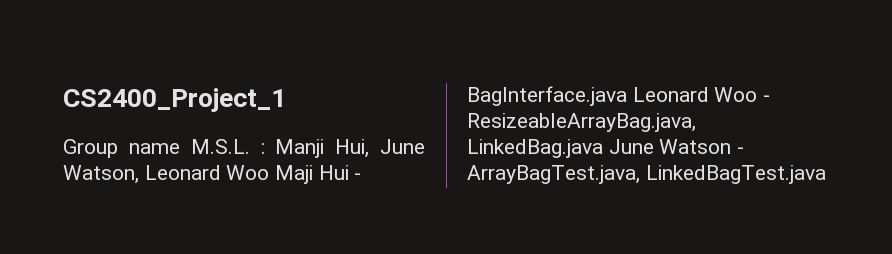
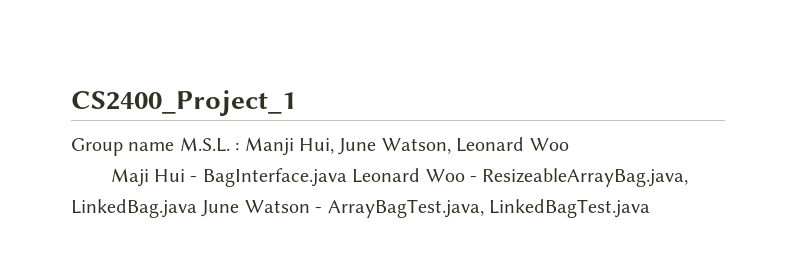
- Group name M.S.L. : Manji Hui, June Watson, Leonard Woo Maji Hui - BagInterface.java Leonard Woo - ResizeableArrayBag.java, LinkedBag.java June Watson - ArrayBagTest.java, LinkedBagTest.java
+ Group name M.S.L. : Manji Hui, June Watson, Leonard Woo
+ Maji Hui - BagInterface.java Leonard Woo - ResizeableArrayBag.java, LinkedBag.java June Watson - ArrayBagTest.java, LinkedBagTest.java

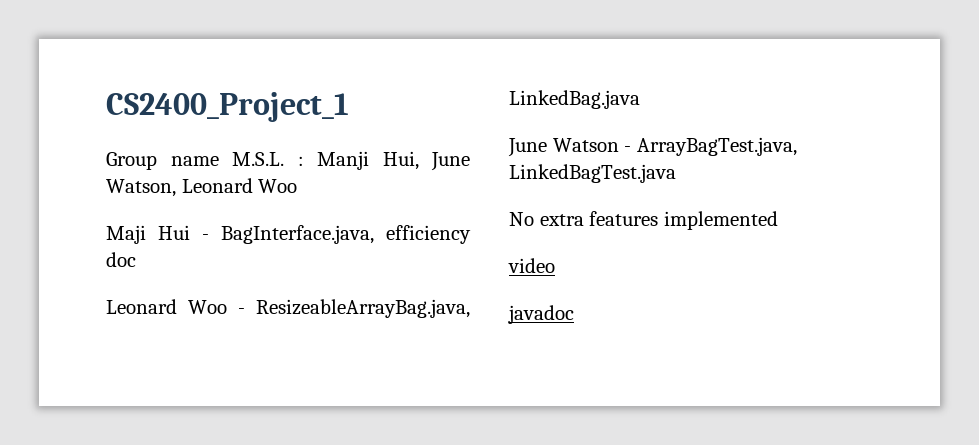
- Maji Hui - BagInterface.java Leonard Woo - ResizeableArrayBag.java, LinkedBag.java June Watson - ArrayBagTest.java, LinkedBagTest.java
+ Maji Hui - BagInterface.java, efficiency doc
+ Leonard Woo - ResizeableArrayBag.java, LinkedBag.java
+ June Watson - ArrayBagTest.java, LinkedBagTest.java
+ No extra features implemented
+ video
+ javadoc

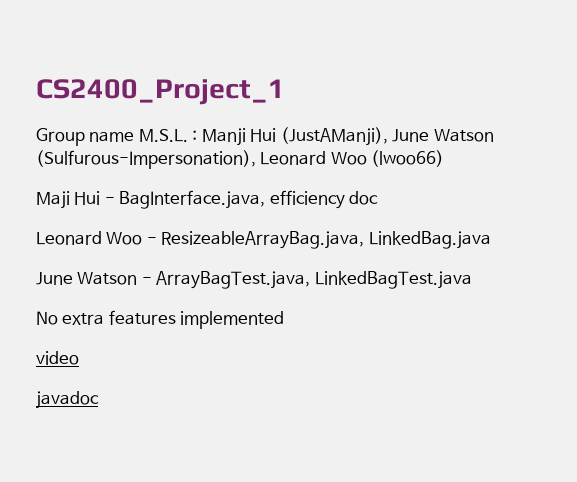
- Group name M.S.L. : Manji Hui, June Watson, Leonard Woo
+ Group name M.S.L. : Manji Hui (JustAManji), June Watson (Sulfurous-Impersonation), Leonard Woo (lwoo66)

